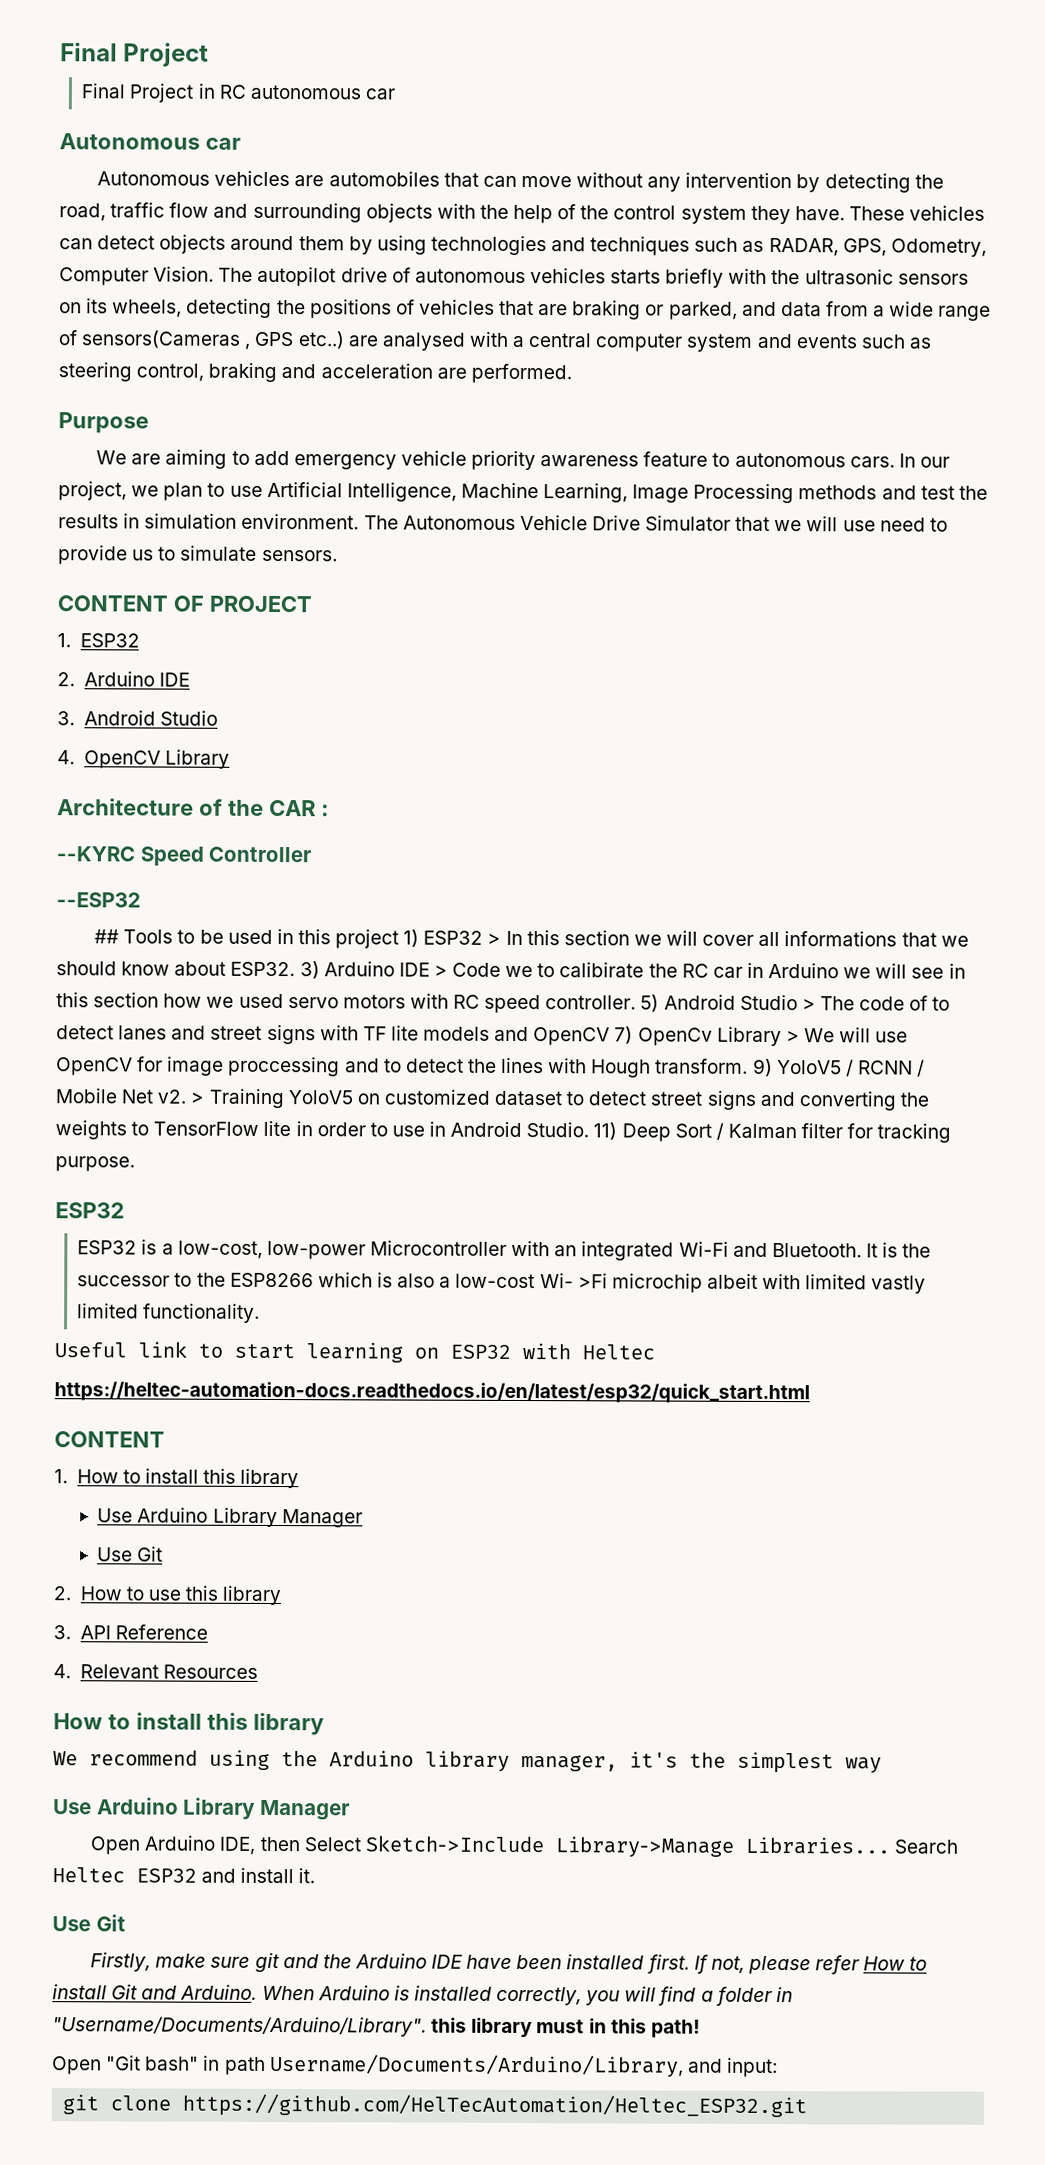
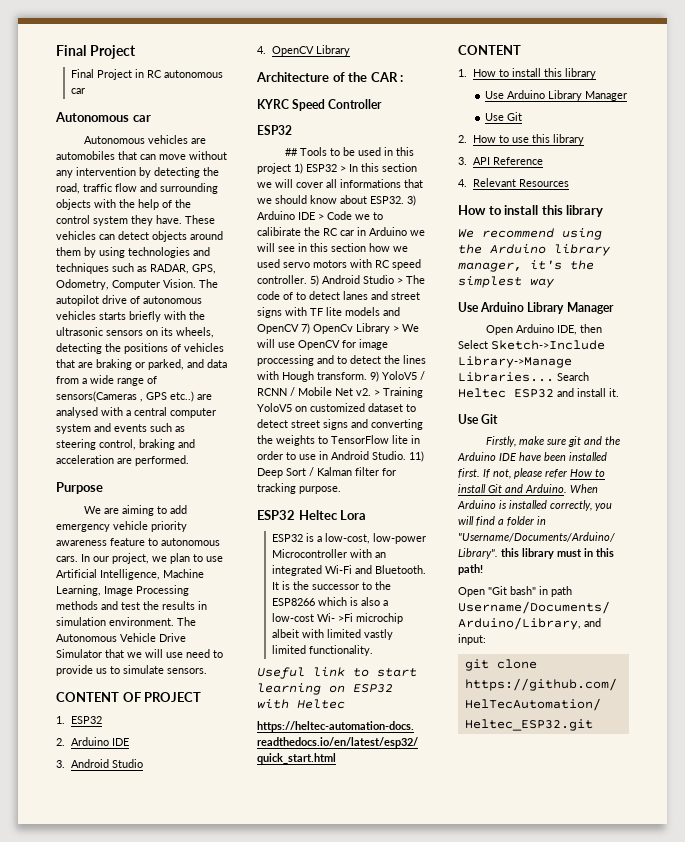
- --KYRC Speed Controller
- --ESP32
+ KYRC Speed Controller
+ ESP32
  11) Deep Sort / Kalman filter for tracking purpose.
- ESP32
+ ESP32 Heltec Lora

